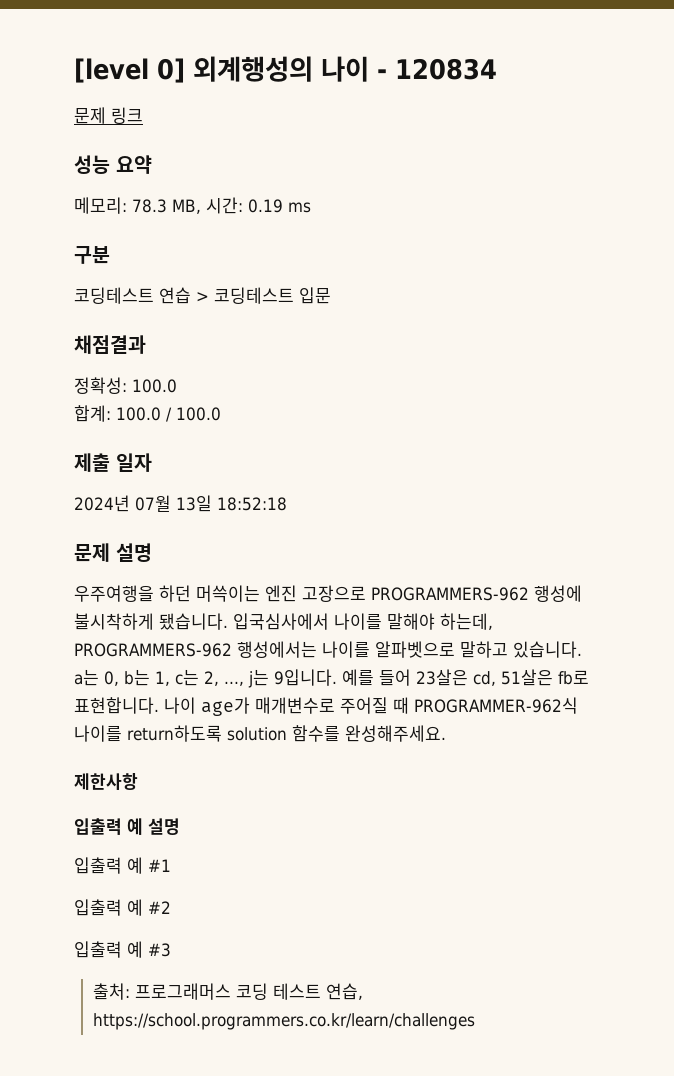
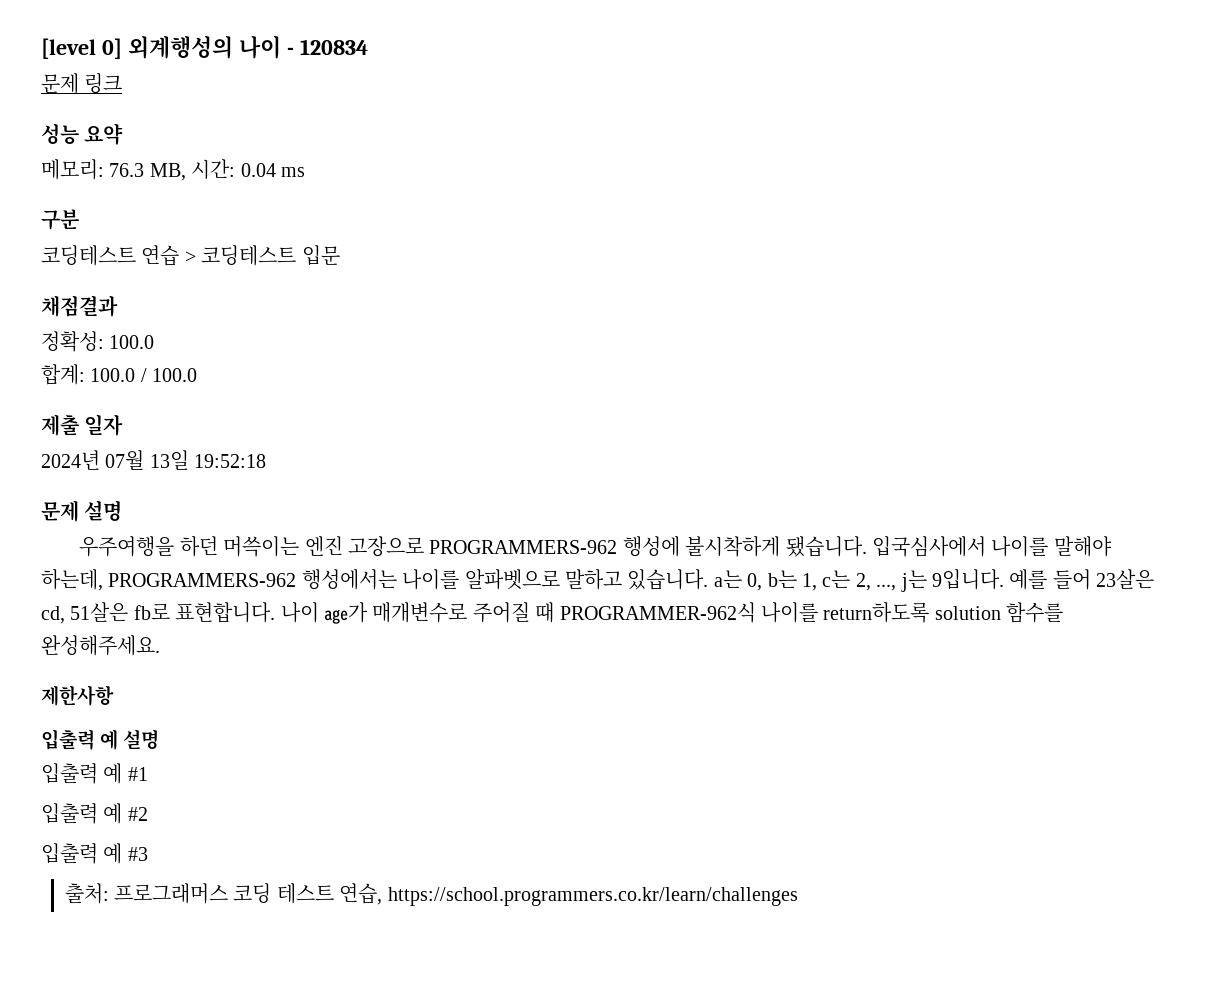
- 메모리: 78.3 MB, 시간: 0.19 ms
+ 메모리: 76.3 MB, 시간: 0.04 ms
- 2024년 07월 13일 18:52:18
+ 2024년 07월 13일 19:52:18

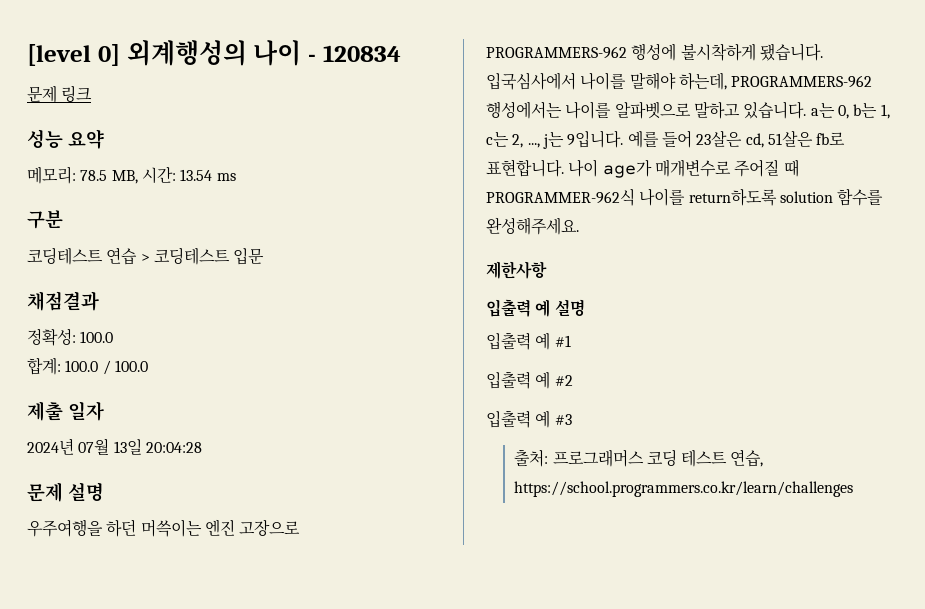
- 메모리: 76.3 MB, 시간: 0.04 ms
+ 메모리: 78.5 MB, 시간: 13.54 ms
- 2024년 07월 13일 19:52:18
+ 2024년 07월 13일 20:04:28

